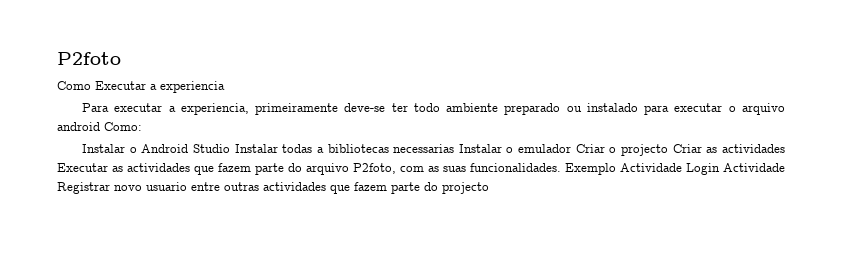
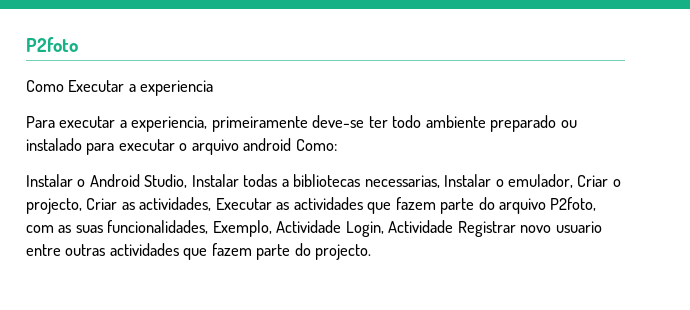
- Instalar o Android Studio Instalar todas a bibliotecas necessarias Instalar o emulador Criar o projecto Criar as actividades Executar as actividades que fazem parte do arquivo P2foto, com as suas funcionalidades. Exemplo Actividade Login Actividade Registrar novo usuario entre outras actividades que fazem parte do projecto
+ Instalar o Android Studio, Instalar todas a bibliotecas necessarias, Instalar o emulador, Criar o projecto, Criar as actividades, Executar as actividades que fazem parte do arquivo P2foto, com as suas funcionalidades, Exemplo, Actividade Login, Actividade Registrar novo usuario entre outras actividades que fazem parte do projecto.

